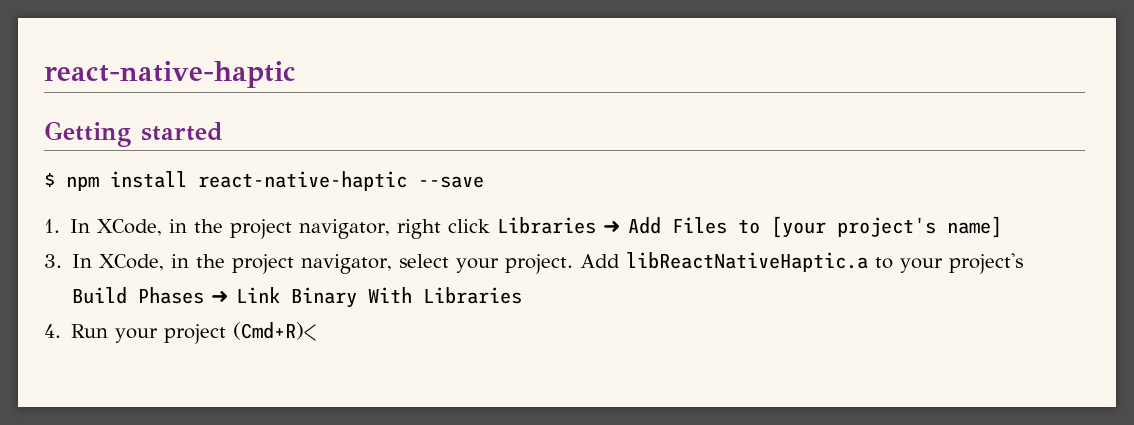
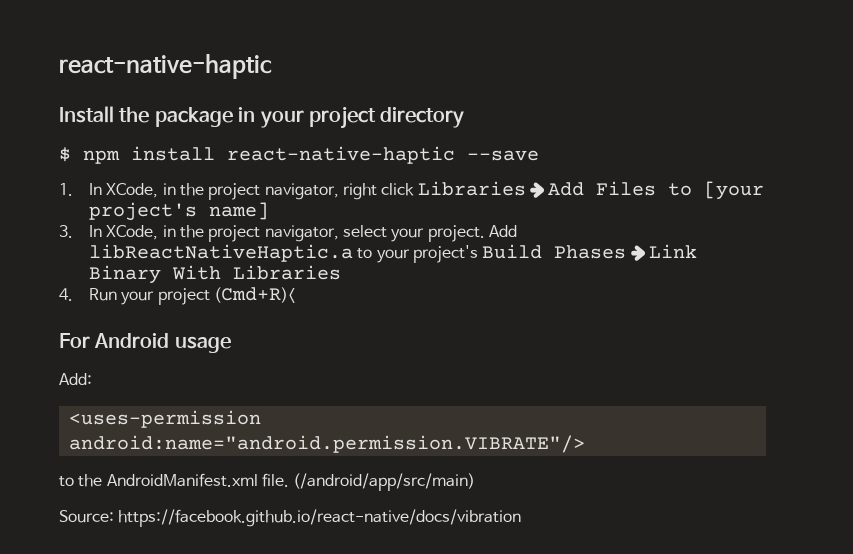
- Getting started
+ Install the package in your project directory
+ For Android usage
+ Add:
+ <uses-permission android:name="android.permission.VIBRATE"/>
+ to the AndroidManifest.xml file. (/android/app/src/main)
+ Source: https://facebook.github.io/react-native/docs/vibration

